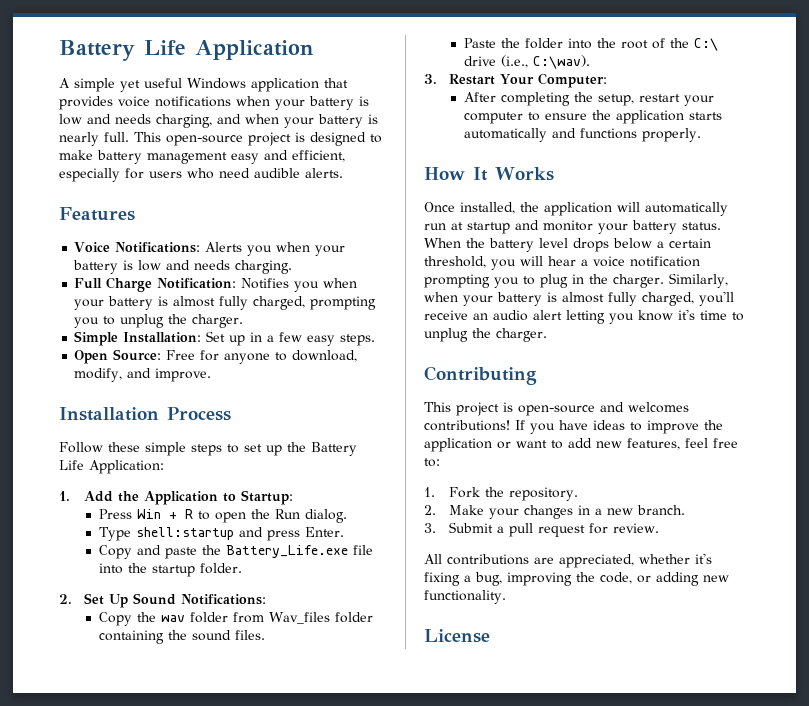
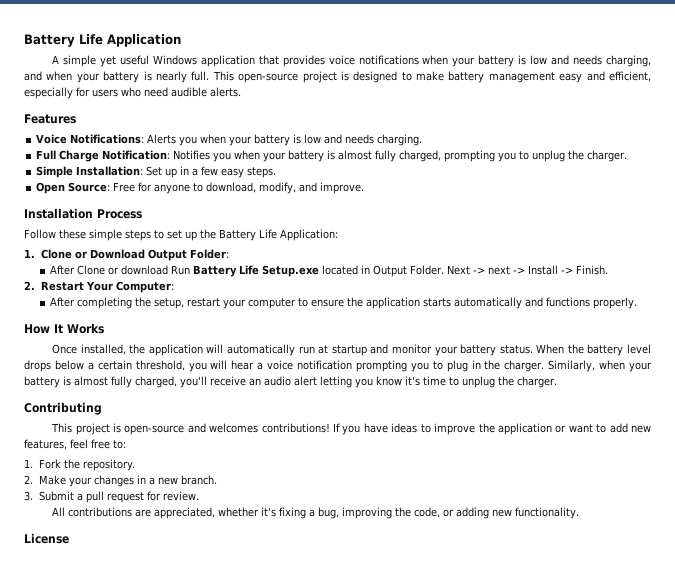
- 1. Add the Application to Startup:
- Press Win + R to open the Run dialog.
- Type shell:startup and press Enter.
- Copy and paste the Battery_Life.exe file into the startup folder.
- 2. Set Up Sound Notifications:
- Copy the wav folder from Wav_files folder containing the sound files.
- Paste the folder into the root of the C:\ drive (i.e., C:\wav).
- 3. Restart Your Computer:
+ 1. Clone or Download Output Folder:
+ After Clone or download Run Battery Life Setup.exe located in Output Folder. Next -> next -> Install -> Finish.
+ 2. Restart Your Computer:

